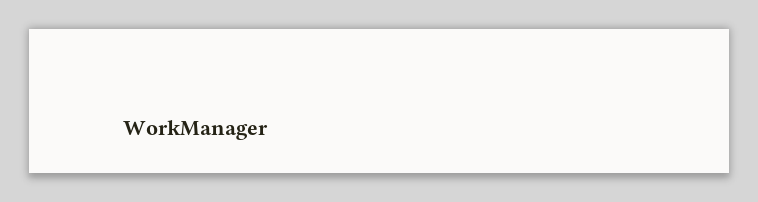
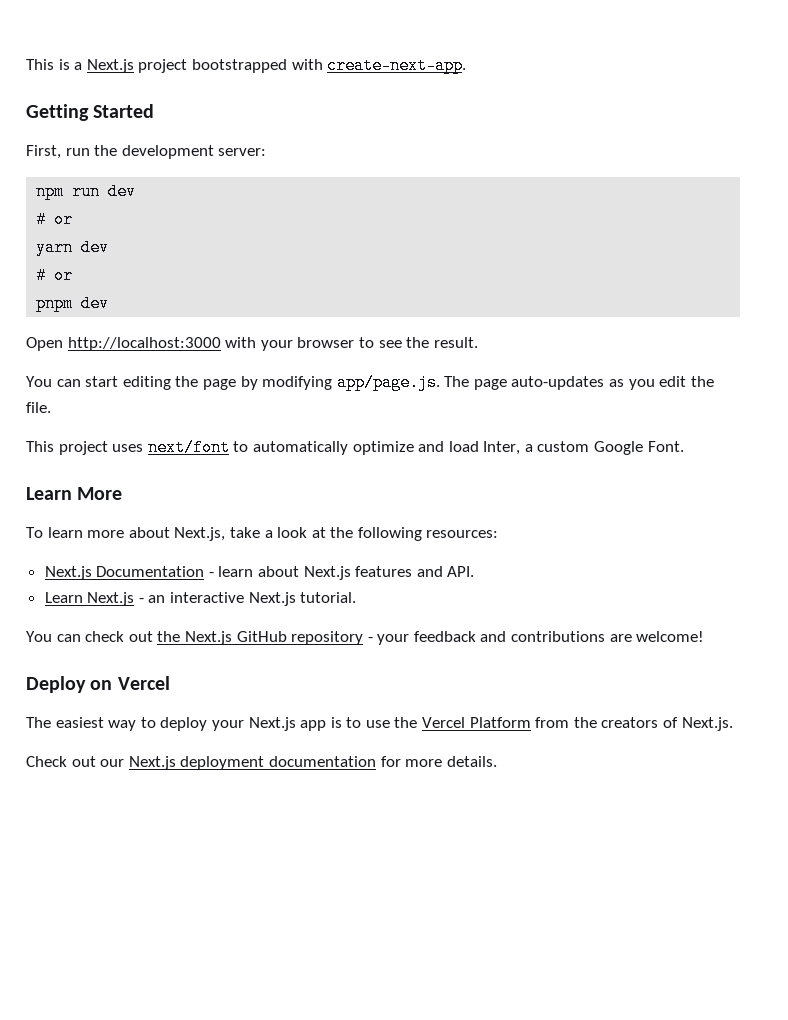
- WorkManager
+ This is a Next.js project bootstrapped with create-next-app.
+ Getting Started
+ First, run the development server:
+ npm run dev
+ # or
+ yarn dev
+ # or
+ pnpm dev
+ Open http://localhost:3000 with your browser to see the result.
+ You can start editing the page by modifying app/page.js. The page auto-updates as you edit the file.
+ This project uses next/font to automatically optimize and load Inter, a custom Google Font.
+ Learn More
+ To learn more about Next.js, take a look at the following resources:
+ Next.js Documentation - learn about Next.js features and API.
+ Learn Next.js - an interactive Next.js tutorial.
+ You can check out the Next.js GitHub repository - your feedback and contributions are welcome!
+ Deploy on Vercel
+ The easiest way to deploy your Next.js app is to use the Vercel Platform from the creators of Next.js.
+ Check out our Next.js deployment documentation for more details.

